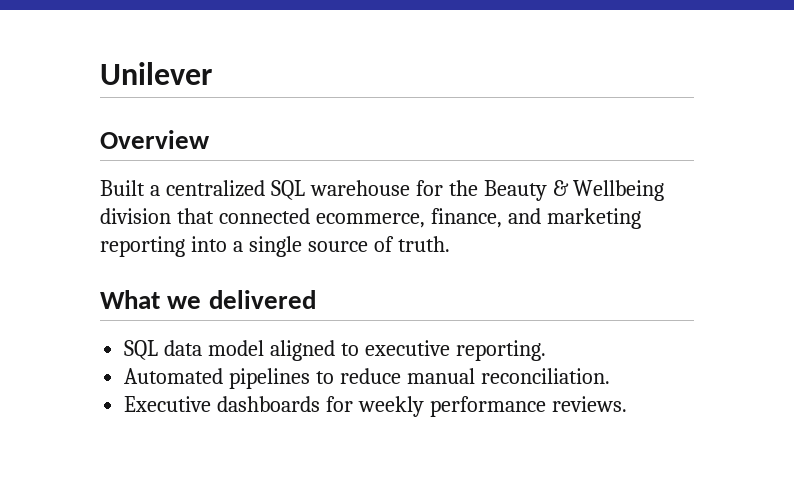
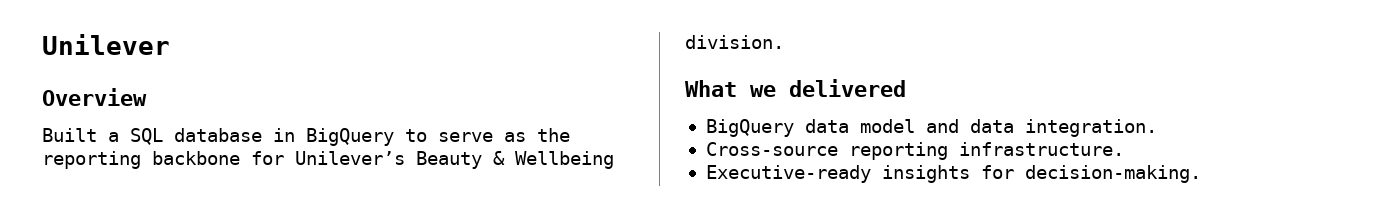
- Built a centralized SQL warehouse for the Beauty & Wellbeing division that connected ecommerce, finance, and marketing reporting into a single source of truth.
+ Built a SQL database in BigQuery to serve as the reporting backbone for Unilever’s Beauty & Wellbeing division.
- SQL data model aligned to executive reporting.
- Automated pipelines to reduce manual reconciliation.
- Executive dashboards for weekly performance reviews.
+ BigQuery data model and data integration.
+ Cross-source reporting infrastructure.
+ Executive-ready insights for decision-making.

